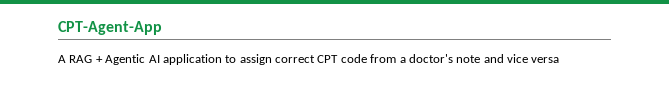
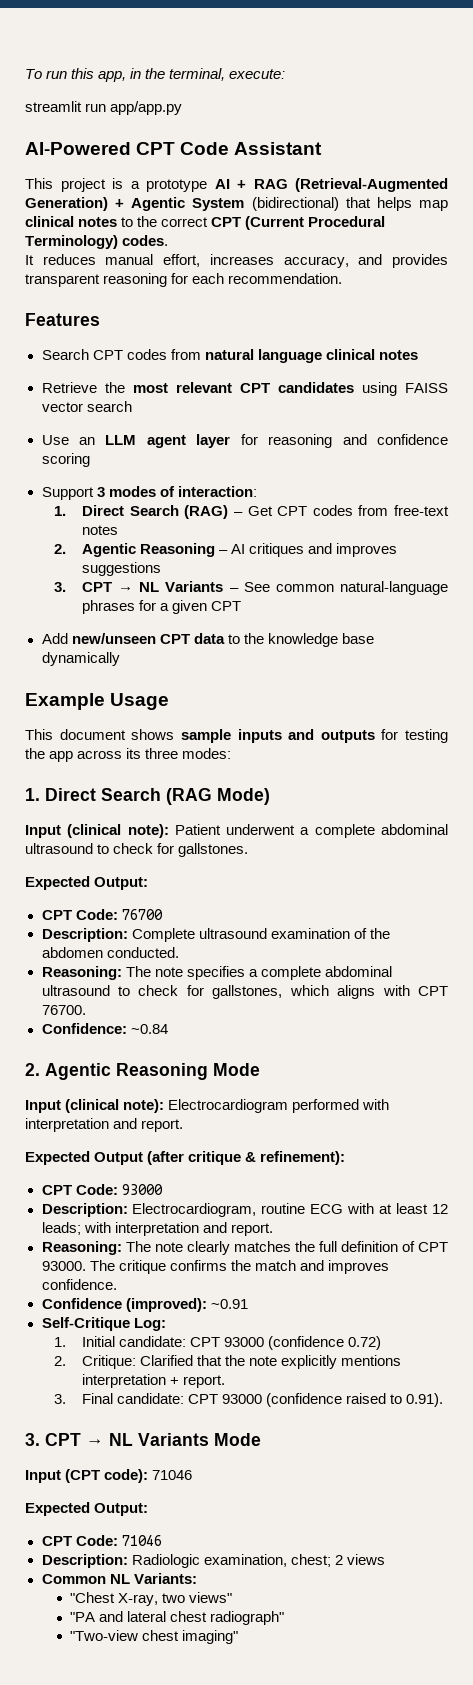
- CPT-Agent-App
- A RAG + Agentic AI application to assign correct CPT code from a doctor's note and vice versa
+ To run this app, in the terminal, execute:
+ streamlit run app/app.py
+ AI-Powered CPT Code Assistant
+ This project is a prototype AI + RAG (Retrieval-Augmented Generation) + Agentic System (bidirectional) that helps map clinical notes to the correct CPT (Current Procedural Terminology) codes.
+ It reduces manual effort, increases accuracy, and provides transparent reasoning for each recommendation.
+ Features
+ Search CPT codes from natural language clinical notes
+ Retrieve the most relevant CPT candidates using FAISS vector search
+ Use an LLM agent layer for reasoning and confidence scoring
+ Support 3 modes of interaction:
+ 1. Direct Search (RAG) – Get CPT codes from free-text notes
+ 2. Agentic Reasoning – AI critiques and improves suggestions
+ 3. CPT → NL Variants – See common natural-language phrases for a given CPT
+ Add new/unseen CPT data to the knowledge base dynamically
+ Example Usage
+ This document shows sample inputs and outputs for testing the app across its three modes:
+ 1. Direct Search (RAG Mode)
+ Input (clinical note): Patient underwent a complete abdominal ultrasound to check for gallstones.
+ Expected Output:
+ CPT Code: 76700
+ Description: Complete ultrasound examination of the abdomen conducted.
+ Reasoning: The note specifies a complete abdominal ultrasound to check for gallstones, which aligns with CPT 76700.
+ Confidence: ~0.84
+ 2. Agentic Reasoning Mode
+ Input (clinical note): Electrocardiogram performed with interpretation and report.
+ Expected Output (after critique & refinement):
+ CPT Code: 93000
+ Description: Electrocardiogram, routine ECG with at least 12 leads; with interpretation and report.
+ Reasoning: The note clearly matches the full definition of CPT 93000. The critique confirms the match and improves confidence.
+ Confidence (improved): ~0.91
+ Self-Critique Log:
+ 1. Initial candidate: CPT 93000 (confidence 0.72)
+ 2. Critique: Clarified that the note explicitly mentions interpretation + report.
+ 3. Final candidate: CPT 93000 (confidence raised to 0.91).
+ 3. CPT → NL Variants Mode
+ Input (CPT code): 71046
+ Expected Output:
+ CPT Code: 71046
+ Description: Radiologic examination, chest; 2 views
+ Common NL Variants:
+ "Chest X-ray, two views"
+ "PA and lateral chest radiograph"
+ "Two-view chest imaging"

